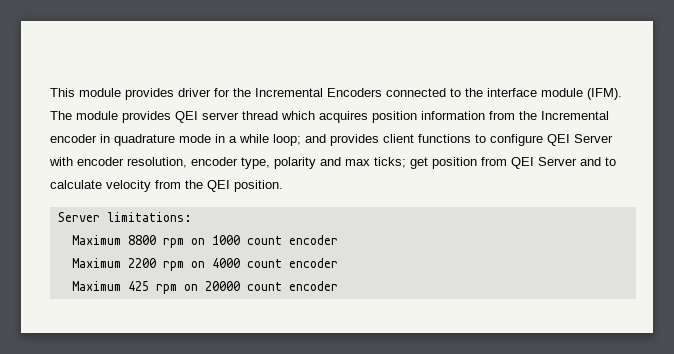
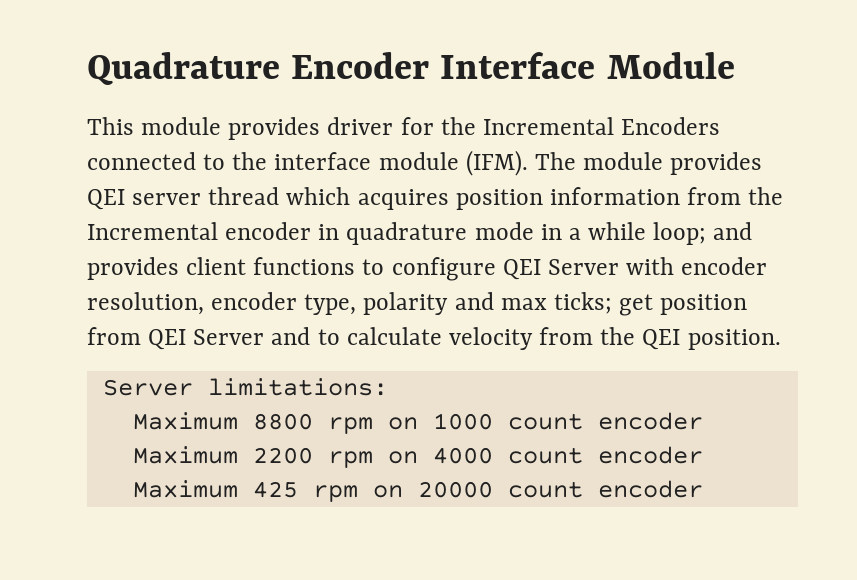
+ Quadrature Encoder Interface Module

